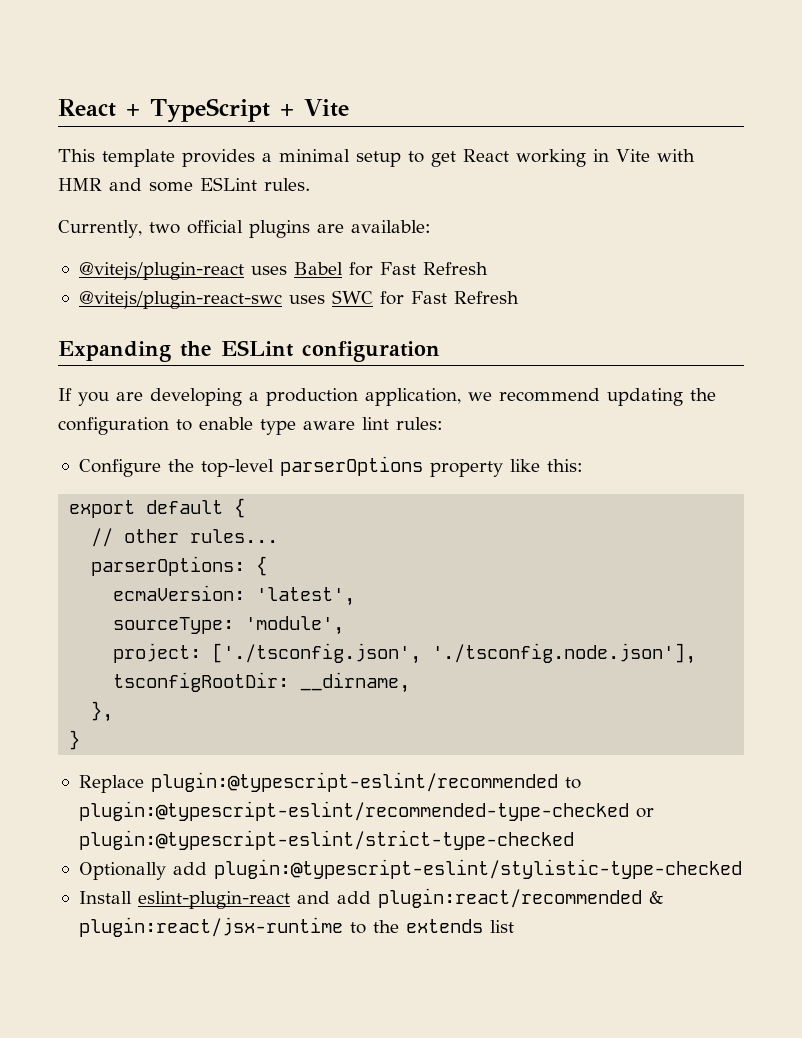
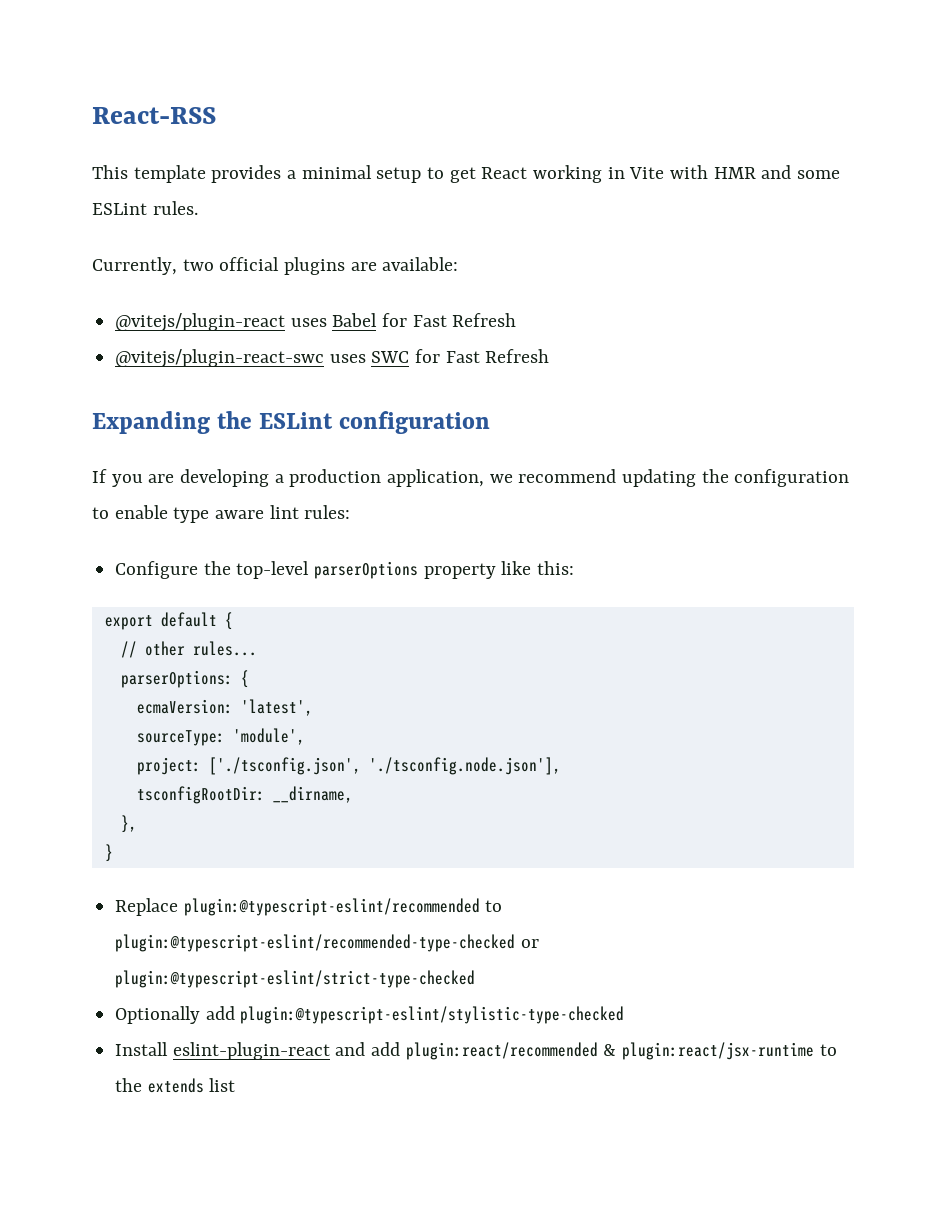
- React + TypeScript + Vite
+ React-RSS

